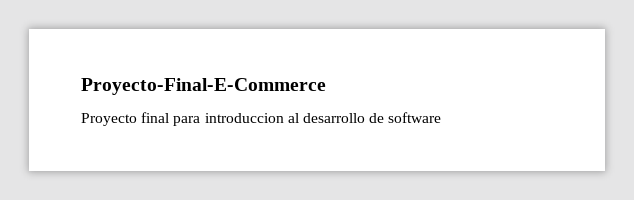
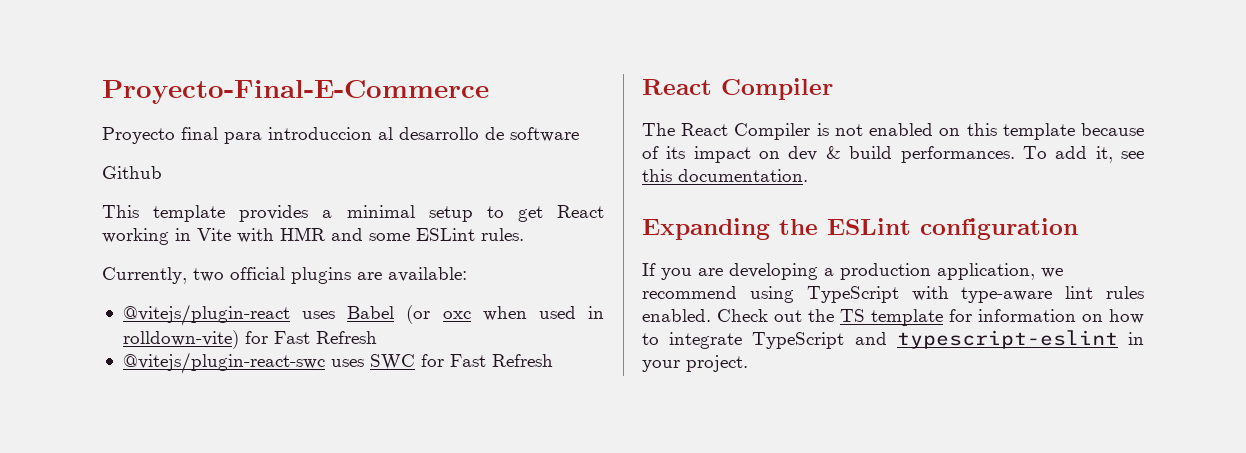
+ Github
+ This template provides a minimal setup to get React working in Vite with HMR and some ESLint rules.
+ Currently, two official plugins are available:
+ @vitejs/plugin-react uses Babel (or oxc when used in rolldown-vite) for Fast Refresh
+ @vitejs/plugin-react-swc uses SWC for Fast Refresh
+ React Compiler
+ The React Compiler is not enabled on this template because of its impact on dev & build performances. To add it, see this documentation.
+ Expanding the ESLint configuration
+ If you are developing a production application, we recommend using TypeScript with type-aware lint rules enabled. Check out the TS template for information on how to integrate TypeScript and typescript-eslint in your project.

